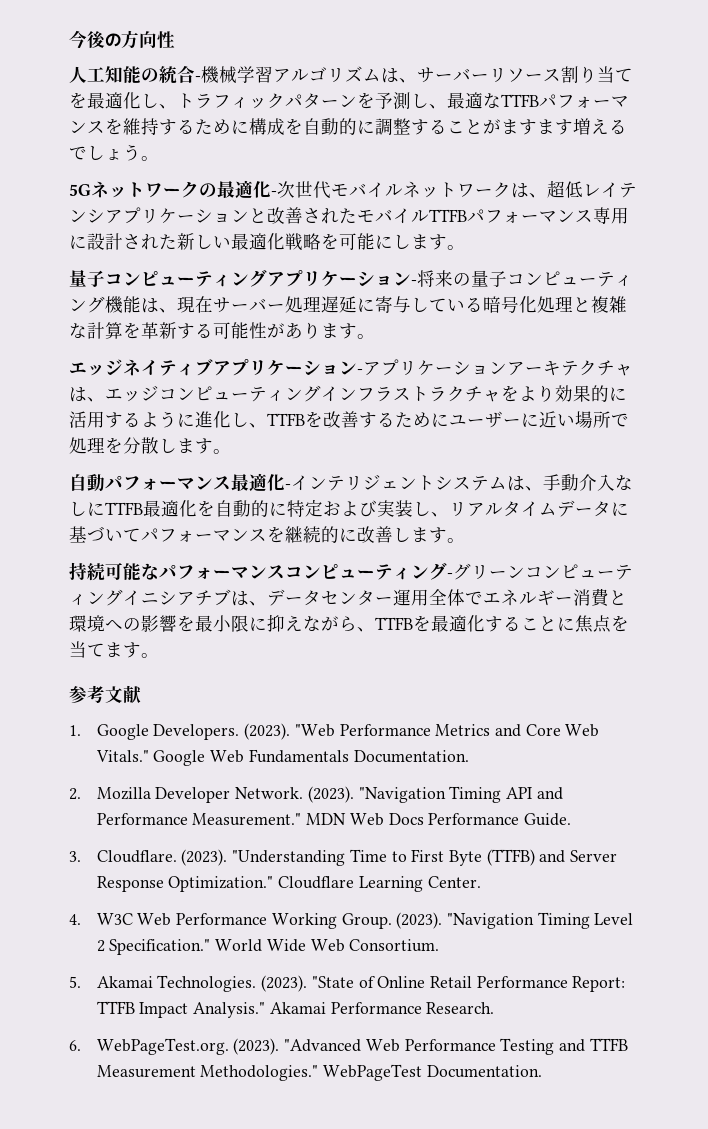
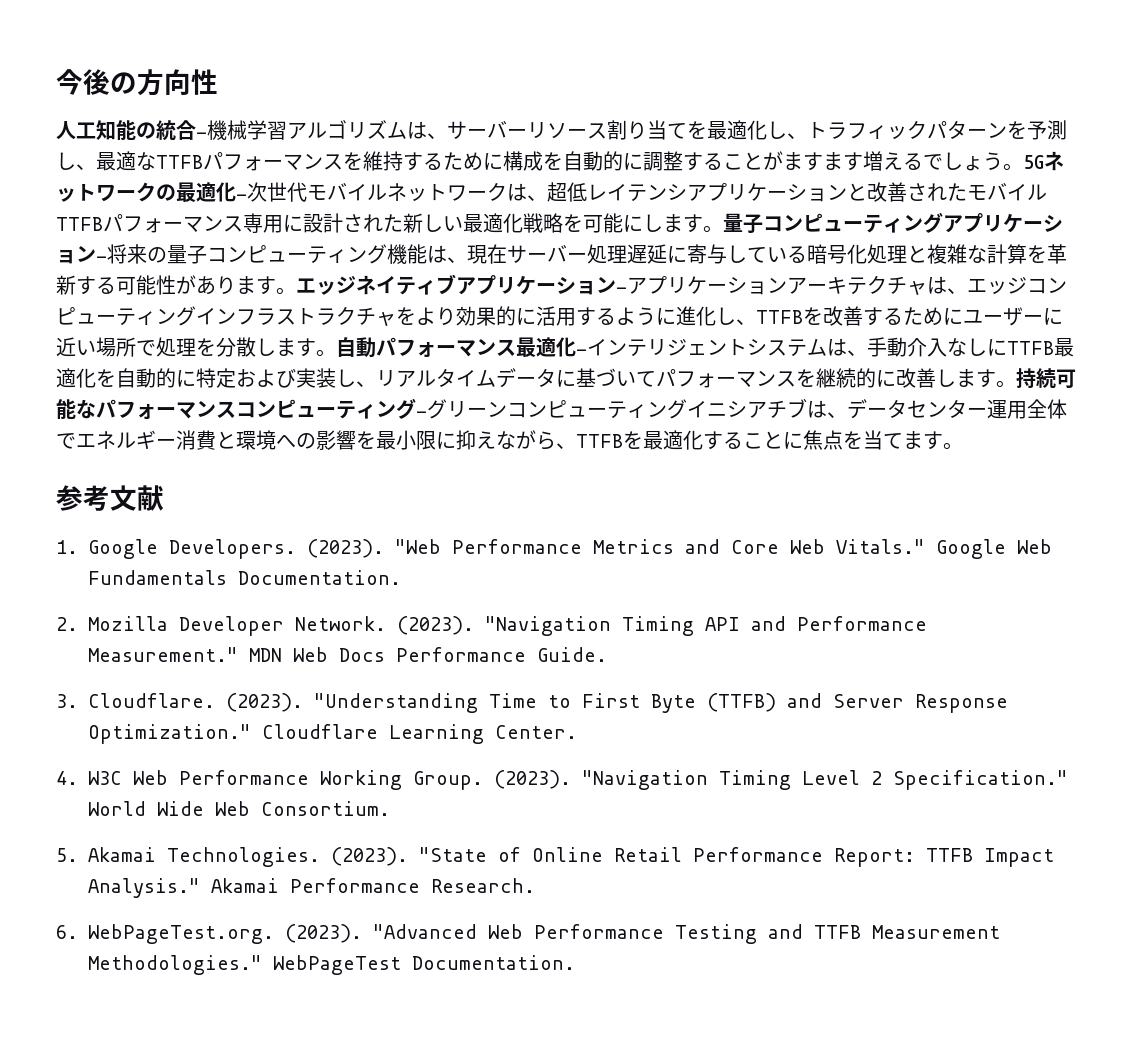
- 人工知能の統合-機械学習アルゴリズムは、サーバーリソース割り当てを最適化し、トラフィックパターンを予測し、最適なTTFBパフォーマンスを維持するために構成を自動的に調整することがますます増えるでしょう。
- 5Gネットワークの最適化-次世代モバイルネットワークは、超低レイテンシアプリケーションと改善されたモバイルTTFBパフォーマンス専用に設計された新しい最適化戦略を可能にします。
- 量子コンピューティングアプリケーション-将来の量子コンピューティング機能は、現在サーバー処理遅延に寄与している暗号化処理と複雑な計算を革新する可能性があります。
- エッジネイティブアプリケーション-アプリケーションアーキテクチャは、エッジコンピューティングインフラストラクチャをより効果的に活用するように進化し、TTFBを改善するためにユーザーに近い場所で処理を分散します。
- 自動パフォーマンス最適化-インテリジェントシステムは、手動介入なしにTTFB最適化を自動的に特定および実装し、リアルタイムデータに基づいてパフォーマンスを継続的に改善します。
- 持続可能なパフォーマンスコンピューティング-グリーンコンピューティングイニシアチブは、データセンター運用全体でエネルギー消費と環境への影響を最小限に抑えながら、TTFBを最適化することに焦点を当てます。
+ 人工知能の統合-機械学習アルゴリズムは、サーバーリソース割り当てを最適化し、トラフィックパターンを予測し、最適なTTFBパフォーマンスを維持するために構成を自動的に調整することがますます増えるでしょう。5Gネットワークの最適化-次世代モバイルネットワークは、超低レイテンシアプリケーションと改善されたモバイルTTFBパフォーマンス専用に設計された新しい最適化戦略を可能にします。量子コンピューティングアプリケーション-将来の量子コンピューティング機能は、現在サーバー処理遅延に寄与している暗号化処理と複雑な計算を革新する可能性があります。エッジネイティブアプリケーション-アプリケーションアーキテクチャは、エッジコンピューティングインフラストラクチャをより効果的に活用するように進化し、TTFBを改善するためにユーザーに近い場所で処理を分散します。自動パフォーマンス最適化-インテリジェントシステムは、手動介入なしにTTFB最適化を自動的に特定および実装し、リアルタイムデータに基づいてパフォーマンスを継続的に改善します。持続可能なパフォーマンスコンピューティング-グリーンコンピューティングイニシアチブは、データセンター運用全体でエネルギー消費と環境への影響を最小限に抑えながら、TTFBを最適化することに焦点を当てます。

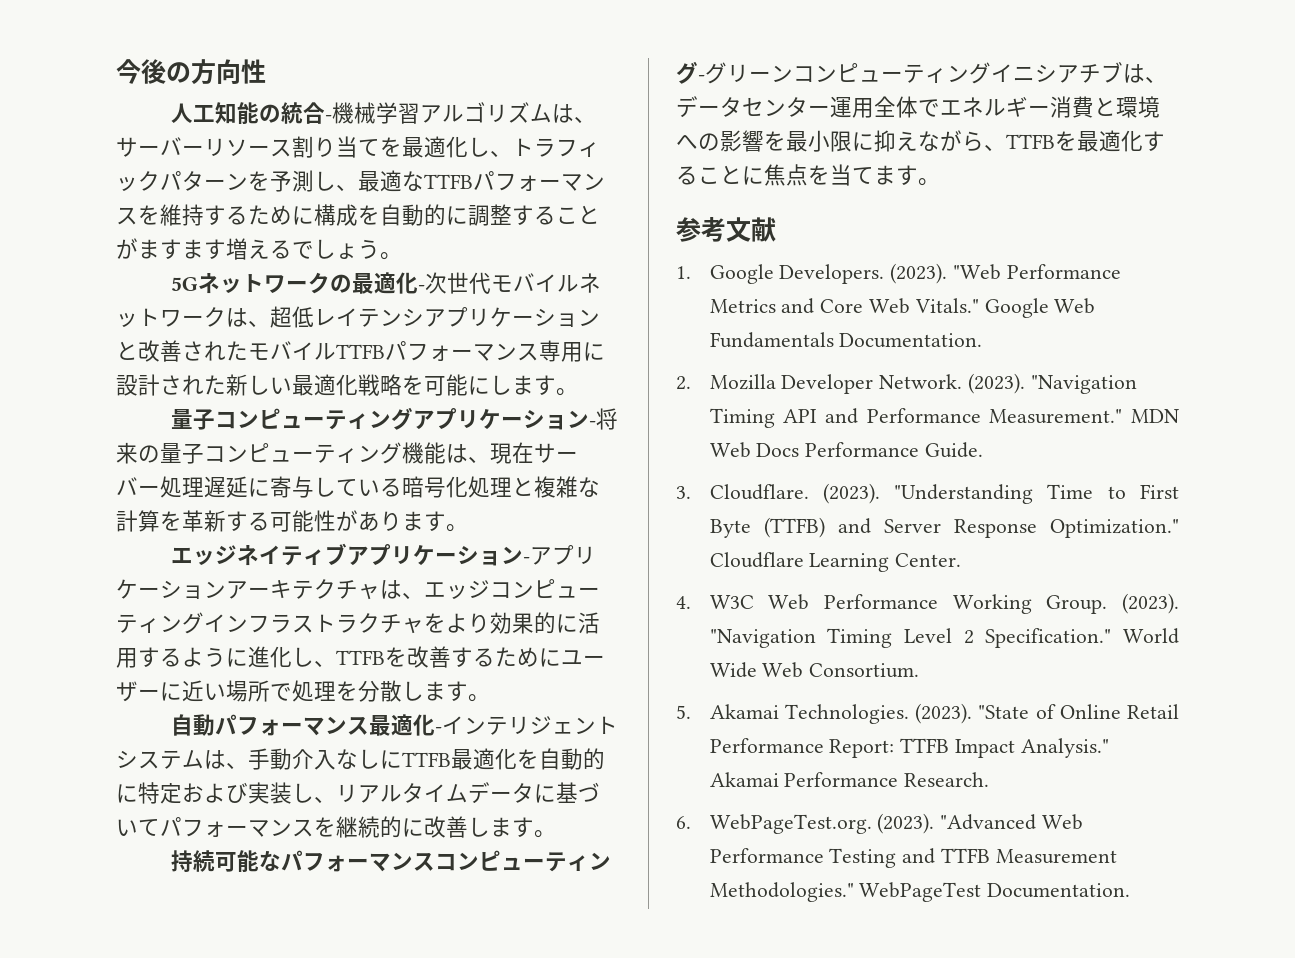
- 人工知能の統合-機械学習アルゴリズムは、サーバーリソース割り当てを最適化し、トラフィックパターンを予測し、最適なTTFBパフォーマンスを維持するために構成を自動的に調整することがますます増えるでしょう。5Gネットワークの最適化-次世代モバイルネットワークは、超低レイテンシアプリケーションと改善されたモバイルTTFBパフォーマンス専用に設計された新しい最適化戦略を可能にします。量子コンピューティングアプリケーション-将来の量子コンピューティング機能は、現在サーバー処理遅延に寄与している暗号化処理と複雑な計算を革新する可能性があります。エッジネイティブアプリケーション-アプリケーションアーキテクチャは、エッジコンピューティングインフラストラクチャをより効果的に活用するように進化し、TTFBを改善するためにユーザーに近い場所で処理を分散します。自動パフォーマンス最適化-インテリジェントシステムは、手動介入なしにTTFB最適化を自動的に特定および実装し、リアルタイムデータに基づいてパフォーマンスを継続的に改善します。持続可能なパフォーマンスコンピューティング-グリーンコンピューティングイニシアチブは、データセンター運用全体でエネルギー消費と環境への影響を最小限に抑えながら、TTFBを最適化することに焦点を当てます。
+ 人工知能の統合-機械学習アルゴリズムは、サーバーリソース割り当てを最適化し、トラフィックパターンを予測し、最適なTTFBパフォーマンスを維持するために構成を自動的に調整することがますます増えるでしょう。
+ 5Gネットワークの最適化-次世代モバイルネットワークは、超低レイテンシアプリケーションと改善されたモバイルTTFBパフォーマンス専用に設計された新しい最適化戦略を可能にします。
+ 量子コンピューティングアプリケーション-将来の量子コンピューティング機能は、現在サーバー処理遅延に寄与している暗号化処理と複雑な計算を革新する可能性があります。
+ エッジネイティブアプリケーション-アプリケーションアーキテクチャは、エッジコンピューティングインフラストラクチャをより効果的に活用するように進化し、TTFBを改善するためにユーザーに近い場所で処理を分散します。
+ 自動パフォーマンス最適化-インテリジェントシステムは、手動介入なしにTTFB最適化を自動的に特定および実装し、リアルタイムデータに基づいてパフォーマンスを継続的に改善します。
+ 持続可能なパフォーマンスコンピューティング-グリーンコンピューティングイニシアチブは、データセンター運用全体でエネルギー消費と環境への影響を最小限に抑えながら、TTFBを最適化することに焦点を当てます。

